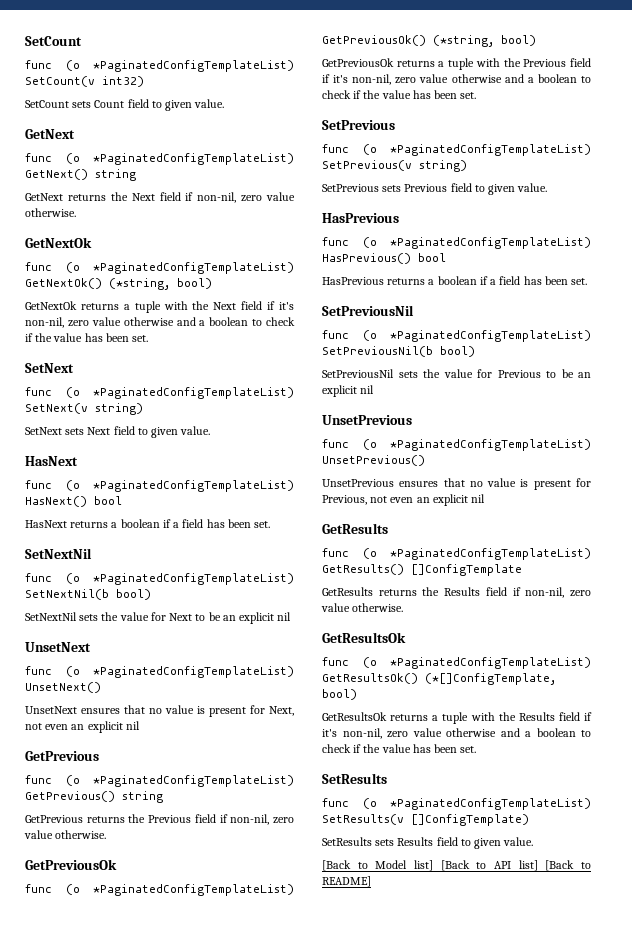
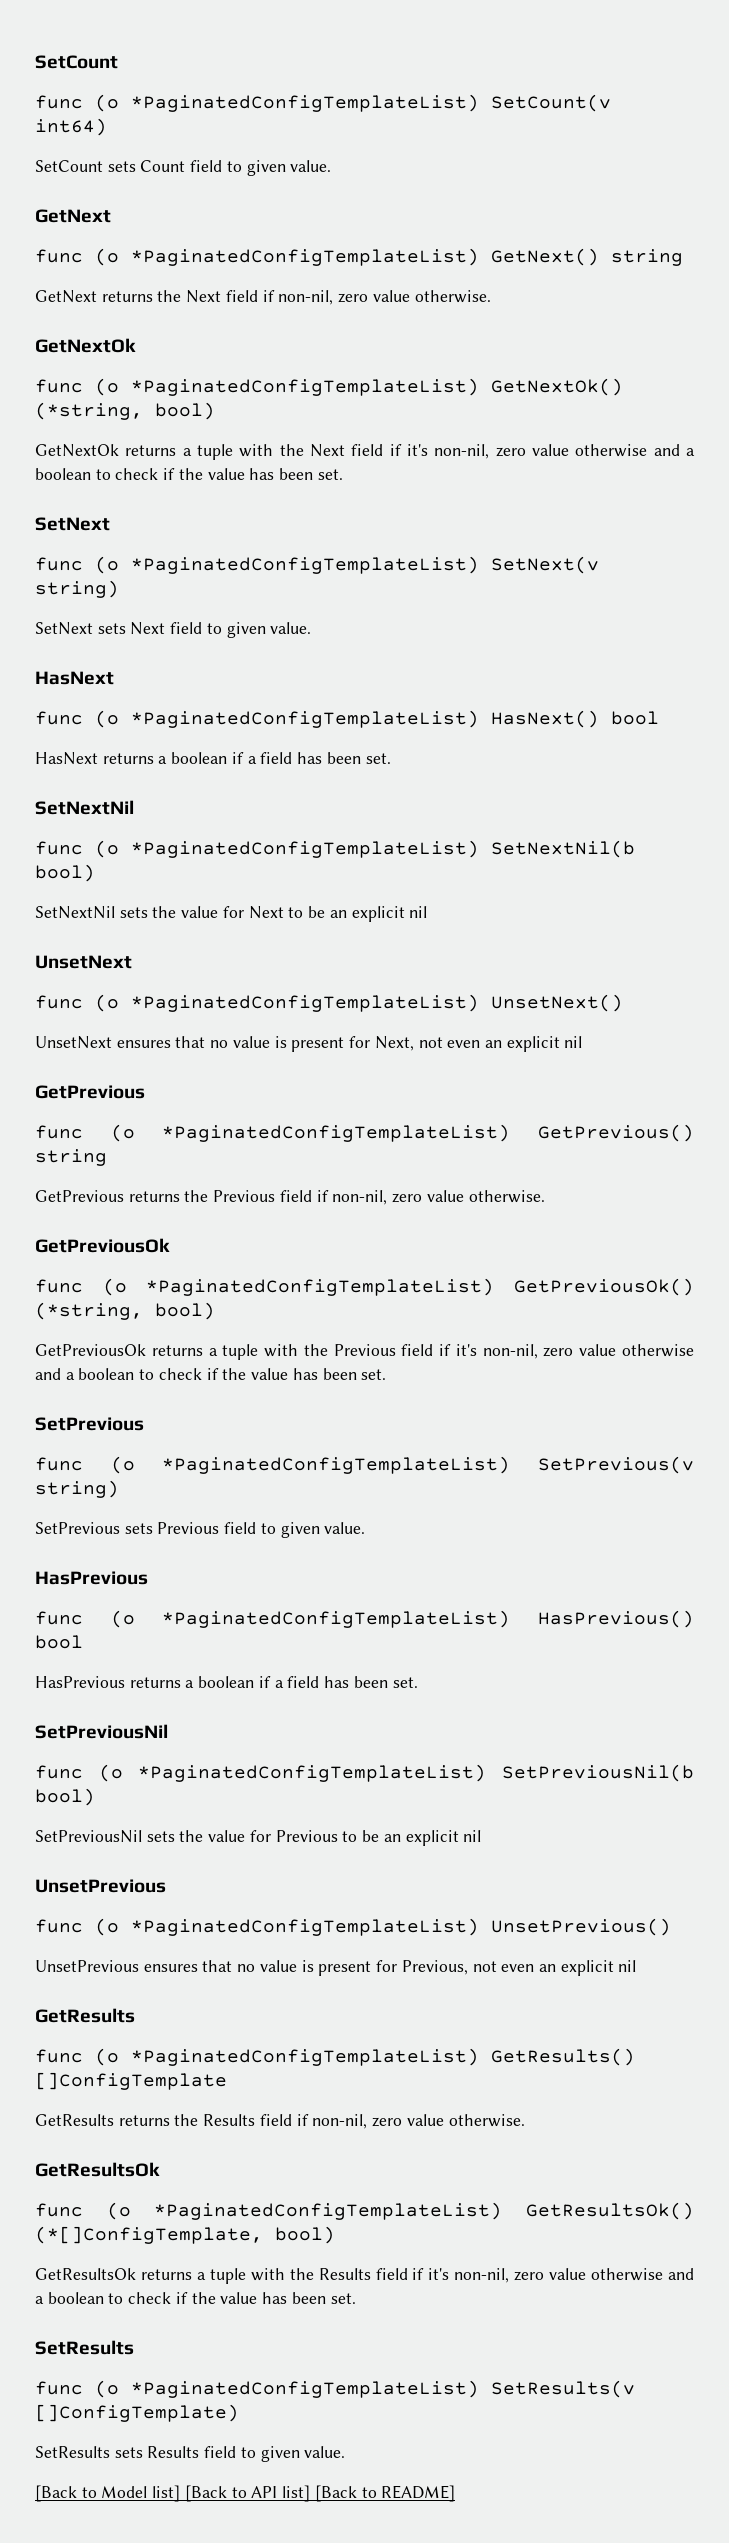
- func (o *PaginatedConfigTemplateList) SetCount(v int32)
+ func (o *PaginatedConfigTemplateList) SetCount(v int64)

